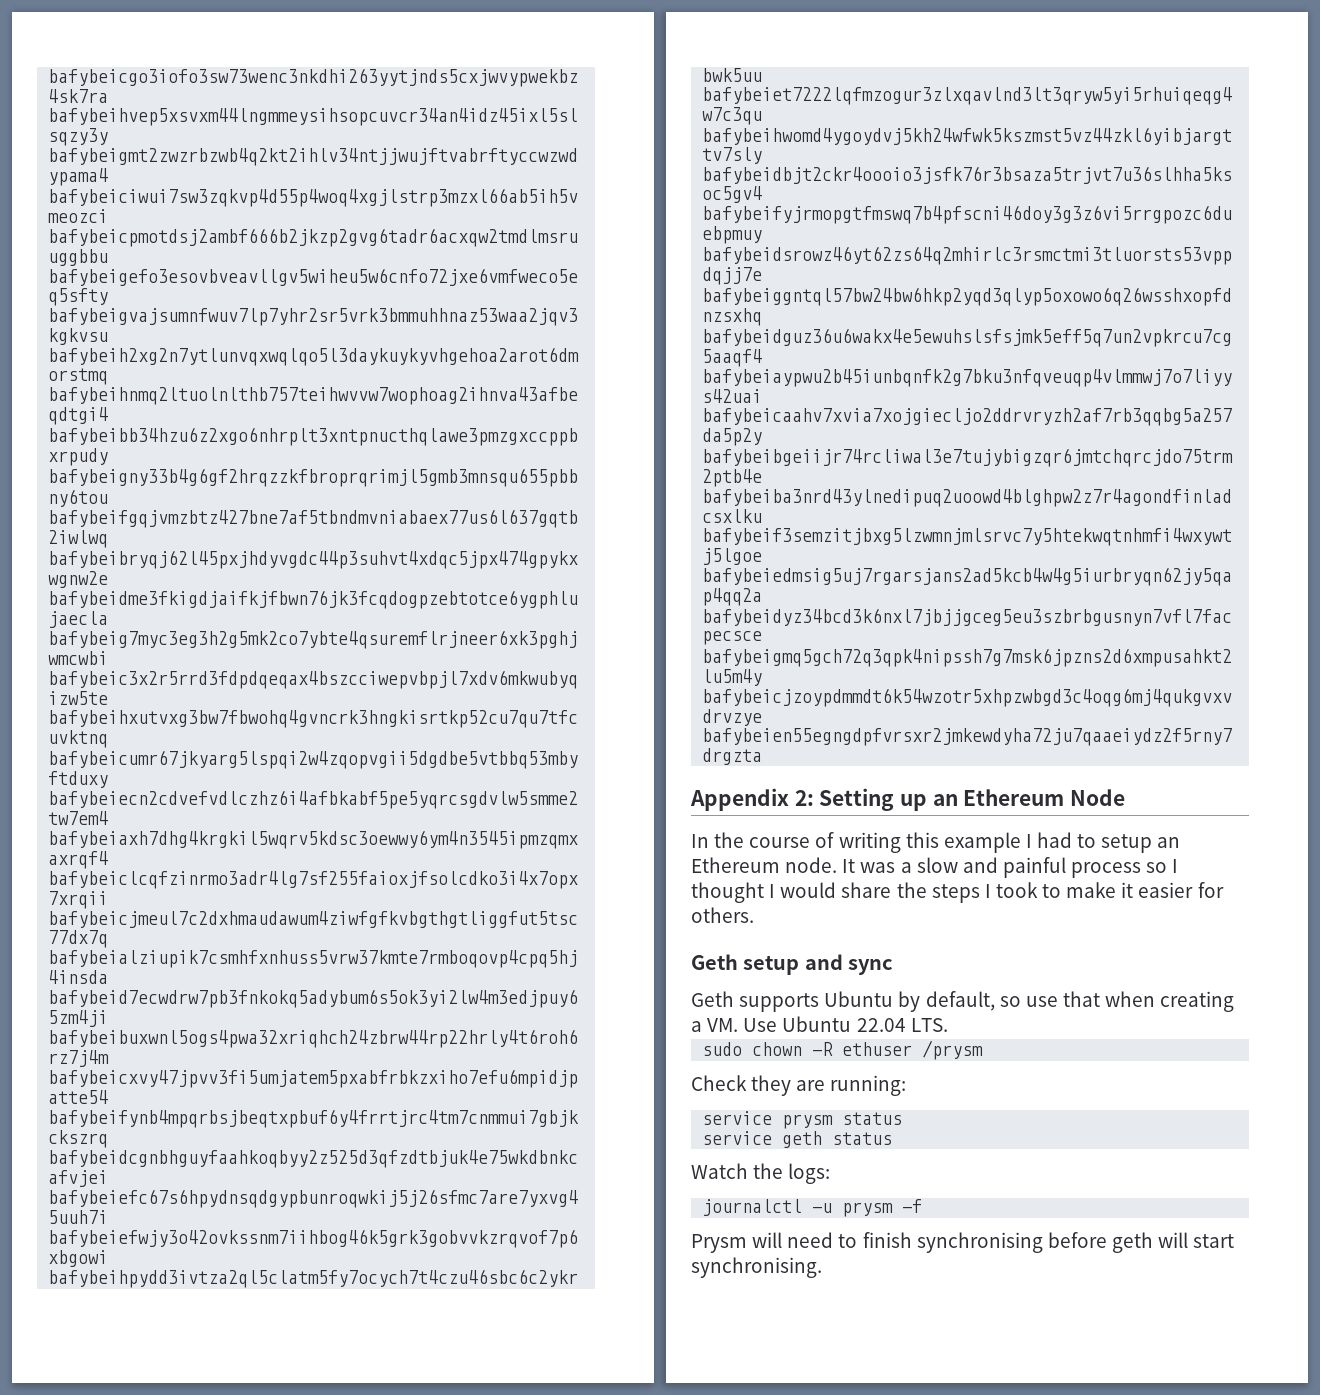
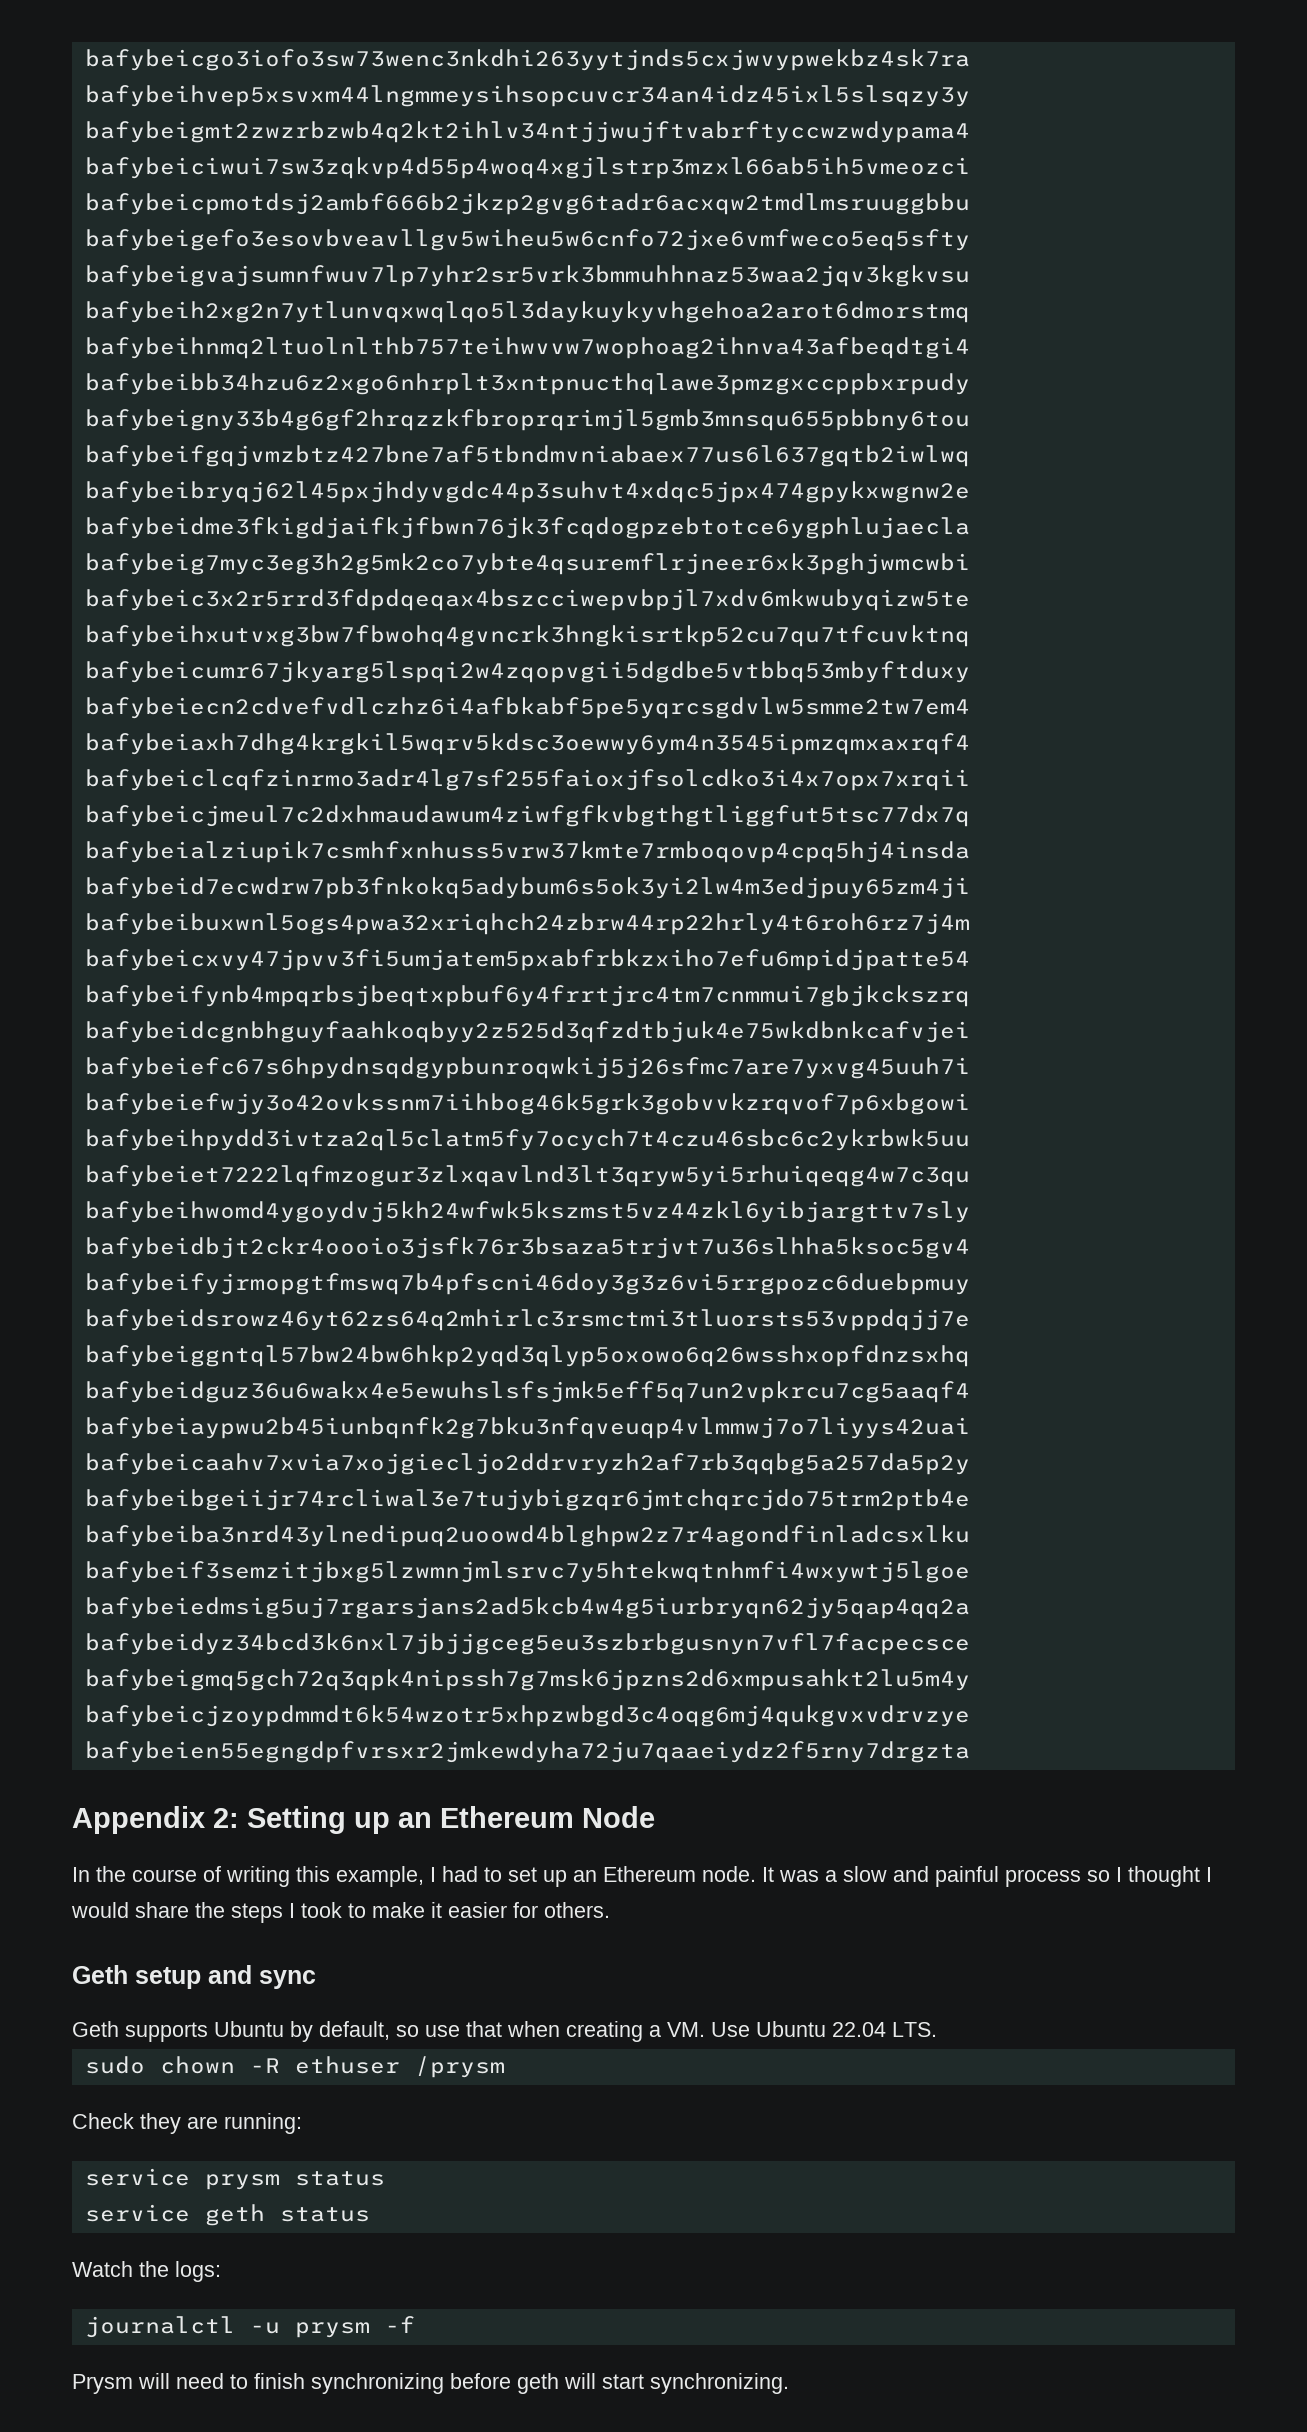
- In the course of writing this example I had to setup an Ethereum node.
+ In the course of writing this example, I had to set up an Ethereum node.
- Prysm will need to finish synchronising before geth will start synchronising.
+ Prysm will need to finish synchronizing before geth will start synchronizing.

